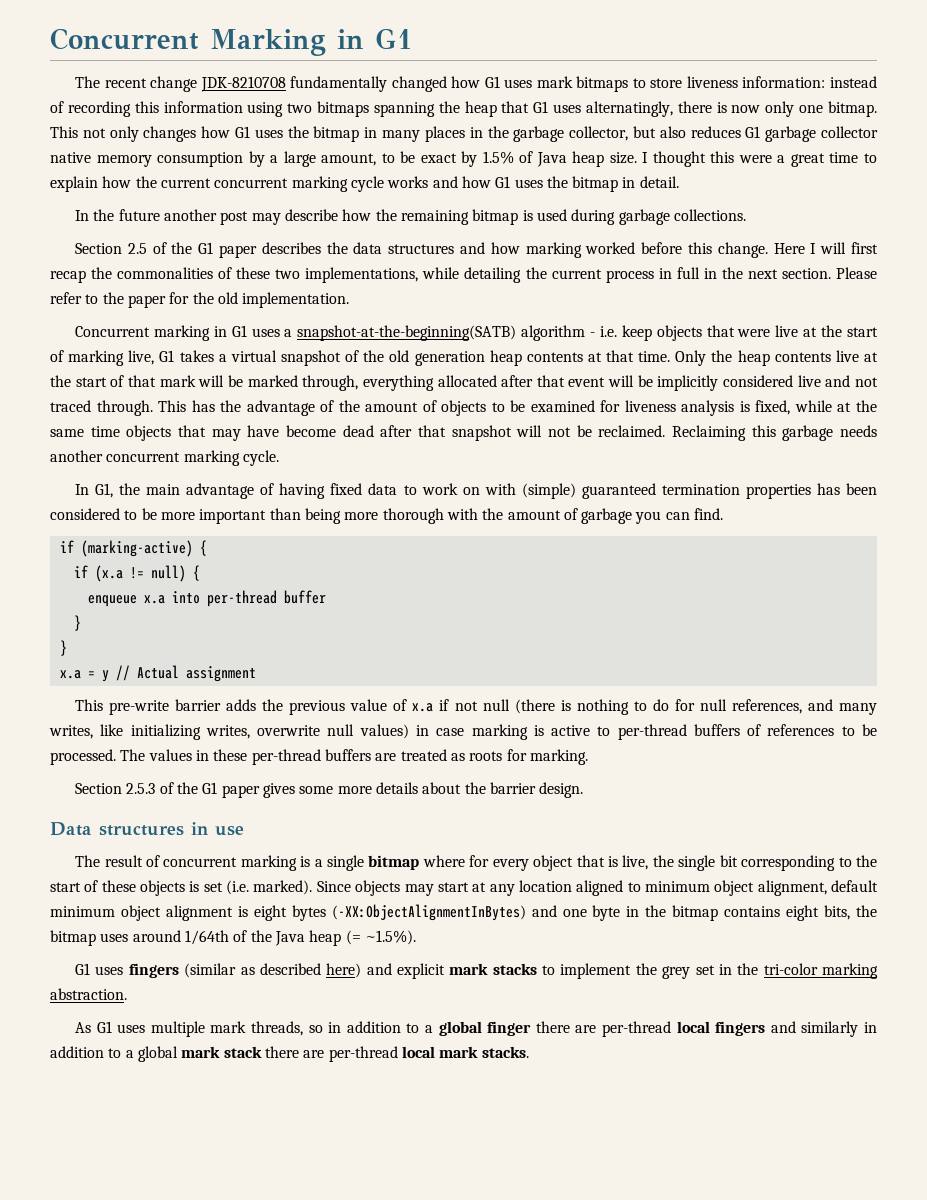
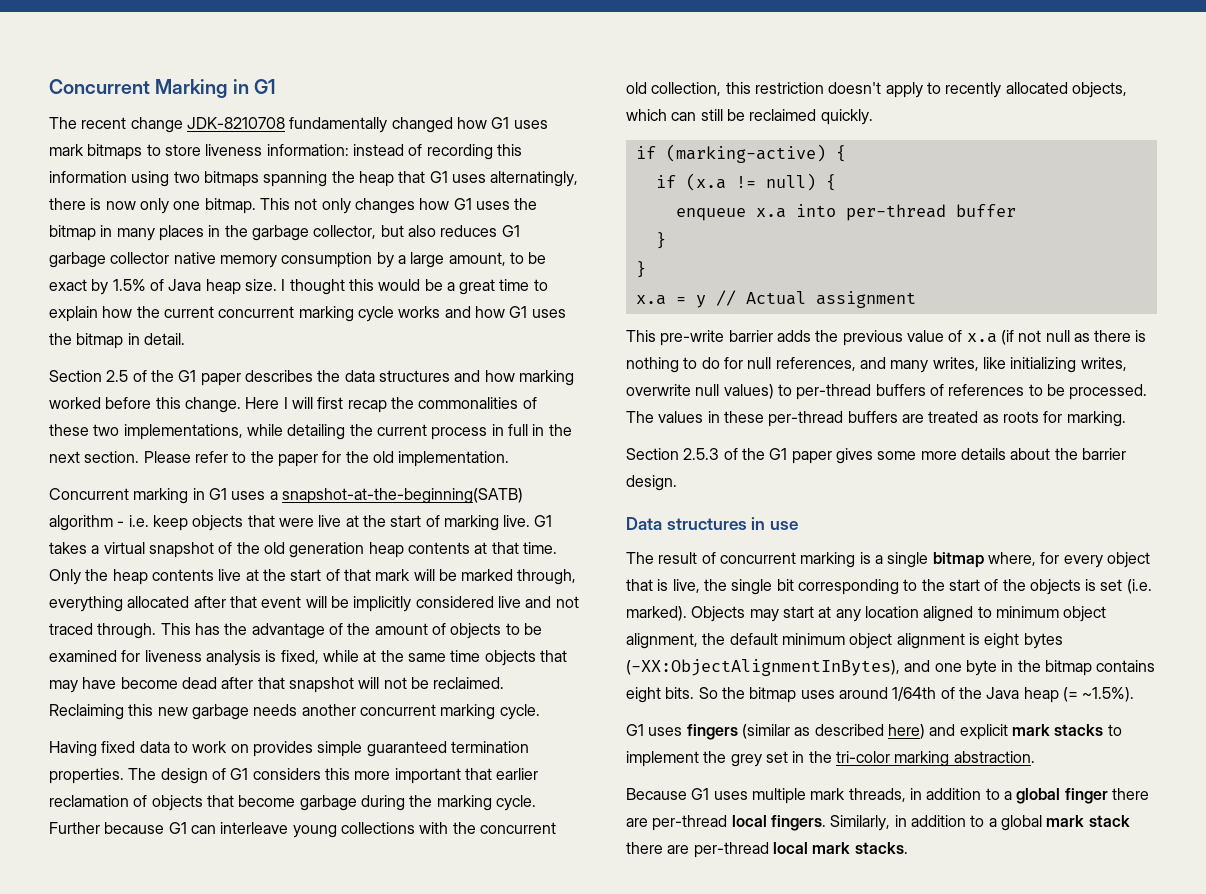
- I thought this were a great time to explain how the current concurrent marking cycle works and how G1 uses the bitmap in detail.
+ I thought this would be a great time to explain how the current concurrent marking cycle works and how G1 uses the bitmap in detail.
- In the future another post may describe how the remaining bitmap is used during garbage collections.
- Concurrent marking in G1 uses a snapshot-at-the-beginning(SATB) algorithm - i.e. keep objects that were live at the start of marking live, G1 takes a virtual snapshot of the old generation heap contents at that time.
+ Concurrent marking in G1 uses a snapshot-at-the-beginning(SATB) algorithm - i.e. keep objects that were live at the start of marking live. G1 takes a virtual snapshot of the old generation heap contents at that time.
- Reclaiming this garbage needs another concurrent marking cycle.
+ Reclaiming this new garbage needs another concurrent marking cycle.
- In G1, the main advantage of having fixed data to work on with (simple) guaranteed termination properties has been considered to be more important than being more thorough with the amount of garbage you can find.
+ Having fixed data to work on provides simple guaranteed termination properties. The design of G1 considers this more important that earlier reclamation of objects that become garbage during the marking cycle. Further because G1 can interleave young collections with the concurrent old collection, this restriction doesn't apply to recently allocated objects, which can still be reclaimed quickly.
- This pre-write barrier adds the previous value of x.a if not null (there is nothing to do for null references, and many writes, like initializing writes, overwrite null values) in case marking is active to per-thread buffers of references to be processed.
+ This pre-write barrier adds the previous value of x.a (if not null as there is nothing to do for null references, and many writes, like initializing writes, overwrite null values) to per-thread buffers of references to be processed.
- The result of concurrent marking is a single bitmap where for every object that is live, the single bit corresponding to the start of these objects is set (i.e. marked).
+ The result of concurrent marking is a single bitmap where, for every object that is live, the single bit corresponding to the start of the objects is set (i.e. marked).
- Since objects may start at any location aligned to minimum object alignment, default minimum object alignment is eight bytes (-XX:ObjectAlignmentInBytes) and one byte in the bitmap contains eight bits, the bitmap uses around 1/64th of the Java heap (= ~1.5%).
+ Objects may start at any location aligned to minimum object alignment, the default minimum object alignment is eight bytes (-XX:ObjectAlignmentInBytes), and one byte in the bitmap contains eight bits. So the bitmap uses around 1/64th of the Java heap (= ~1.5%).
- As G1 uses multiple mark threads, so in addition to a global finger there are per-thread local fingers and similarly in addition to a global mark stack there are per-thread local mark stacks.
+ Because G1 uses multiple mark threads, in addition to a global finger there are per-thread local fingers. Similarly, in addition to a global mark stack there are per-thread local mark stacks.

